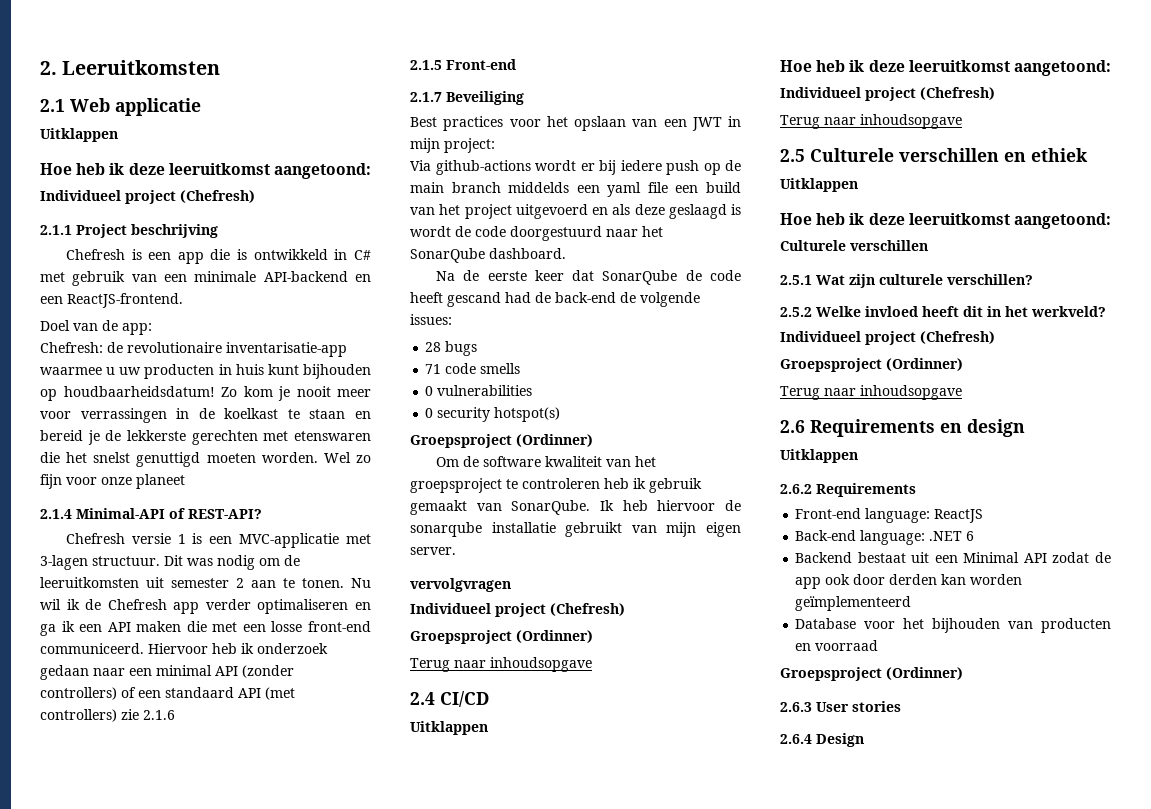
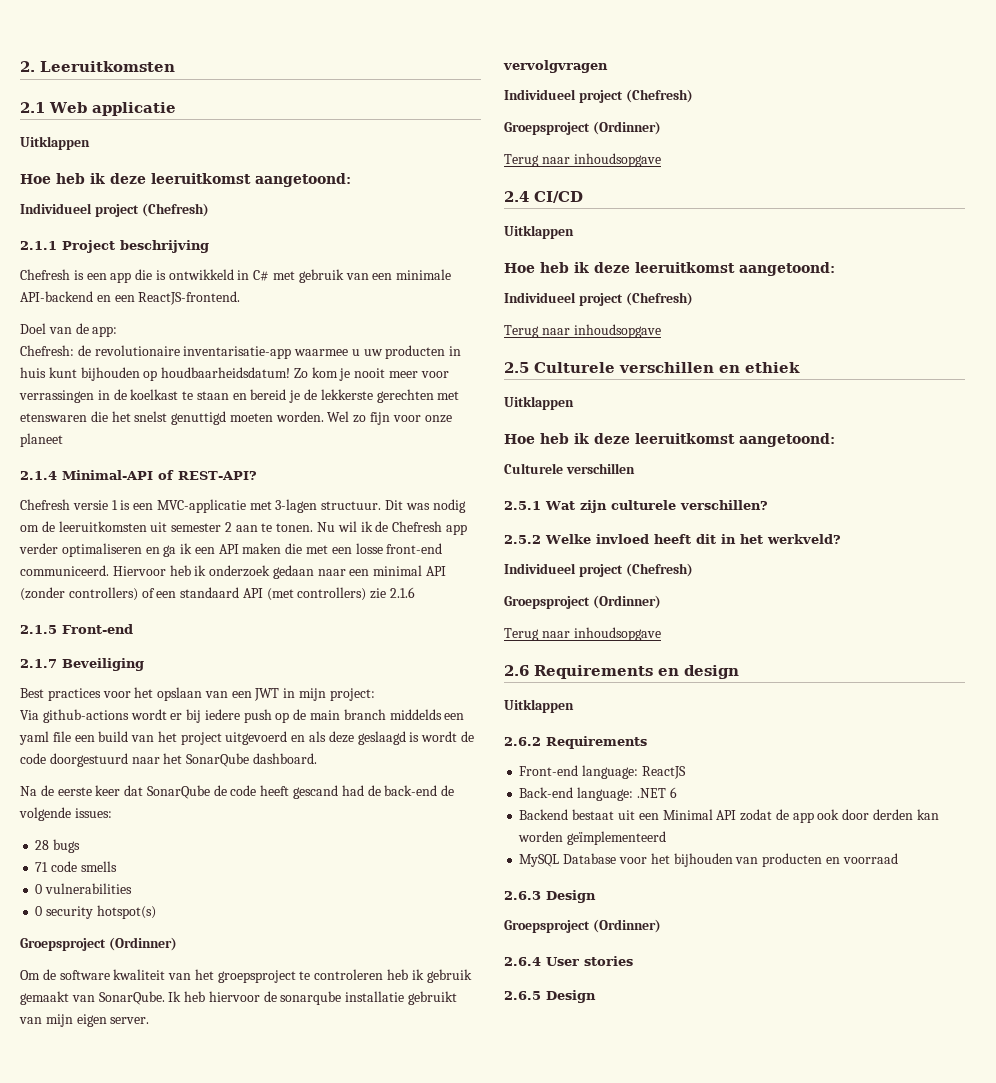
- Database voor het bijhouden van producten en voorraad
+ MySQL Database voor het bijhouden van producten en voorraad
+ 2.6.3 Design
  Groepsproject (Ordinner)
- 2.6.3 User stories
+ 2.6.4 User stories
- 2.6.4 Design
+ 2.6.5 Design

